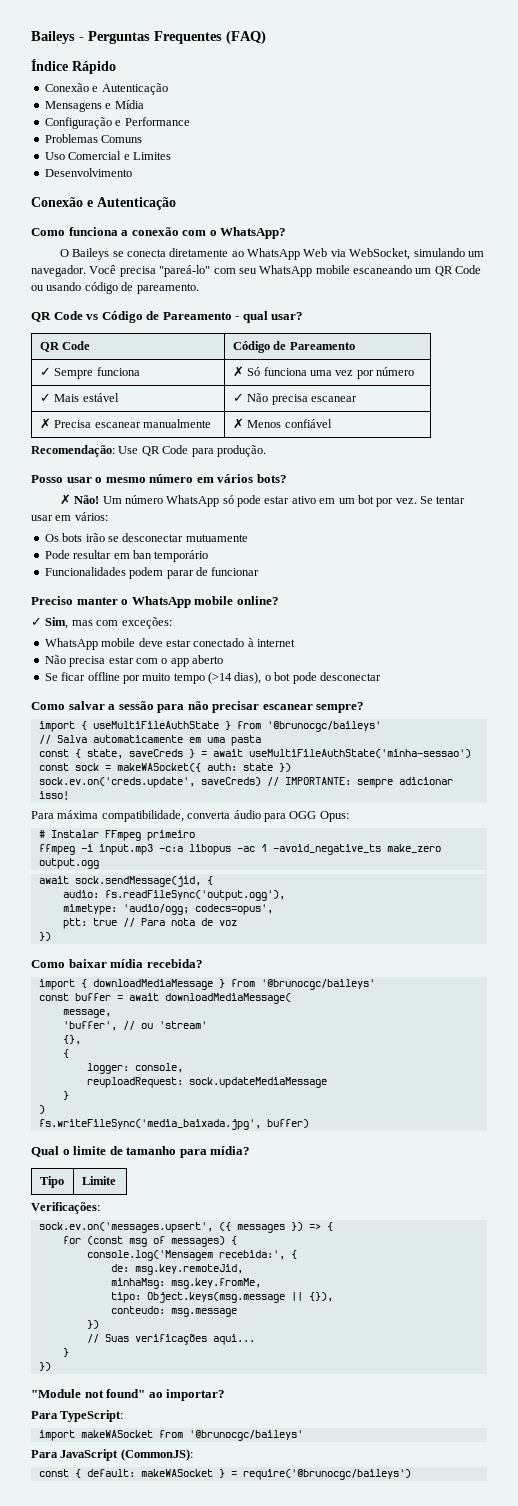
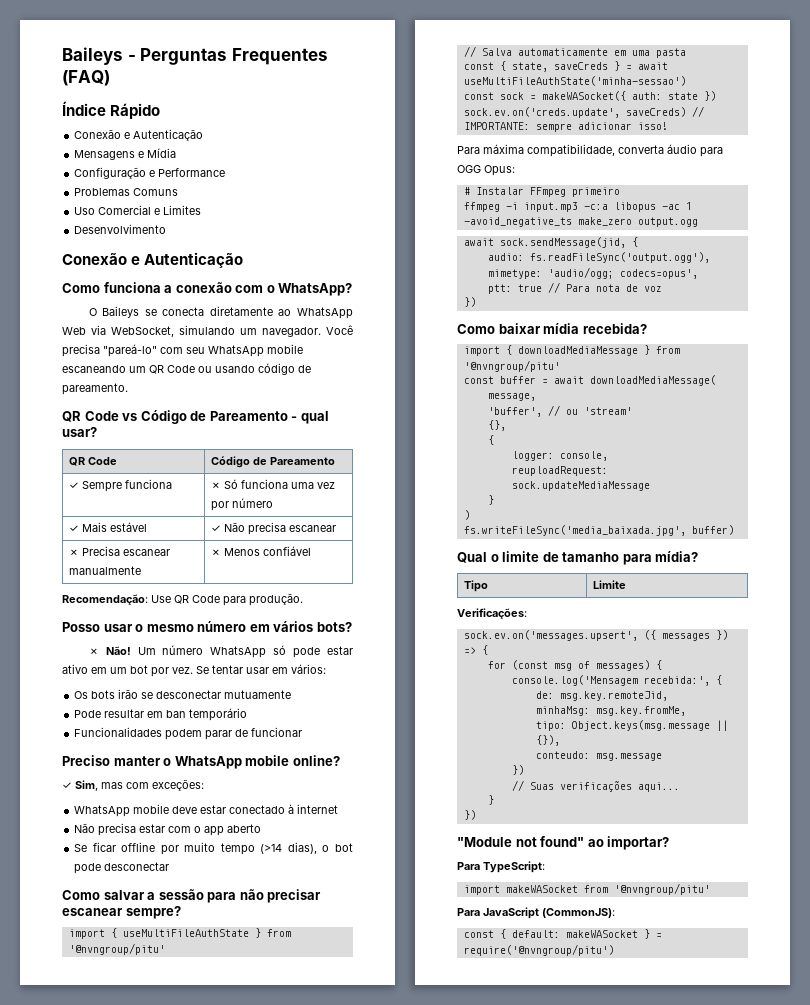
- import { useMultiFileAuthState } from '@brunocgc/baileys'
+ import { useMultiFileAuthState } from '@nvngroup/pitu'
- import { downloadMediaMessage } from '@brunocgc/baileys'
+ import { downloadMediaMessage } from '@nvngroup/pitu'
- import makeWASocket from '@brunocgc/baileys'
+ import makeWASocket from '@nvngroup/pitu'
- const { default: makeWASocket } = require('@brunocgc/baileys')
+ const { default: makeWASocket } = require('@nvngroup/pitu')

